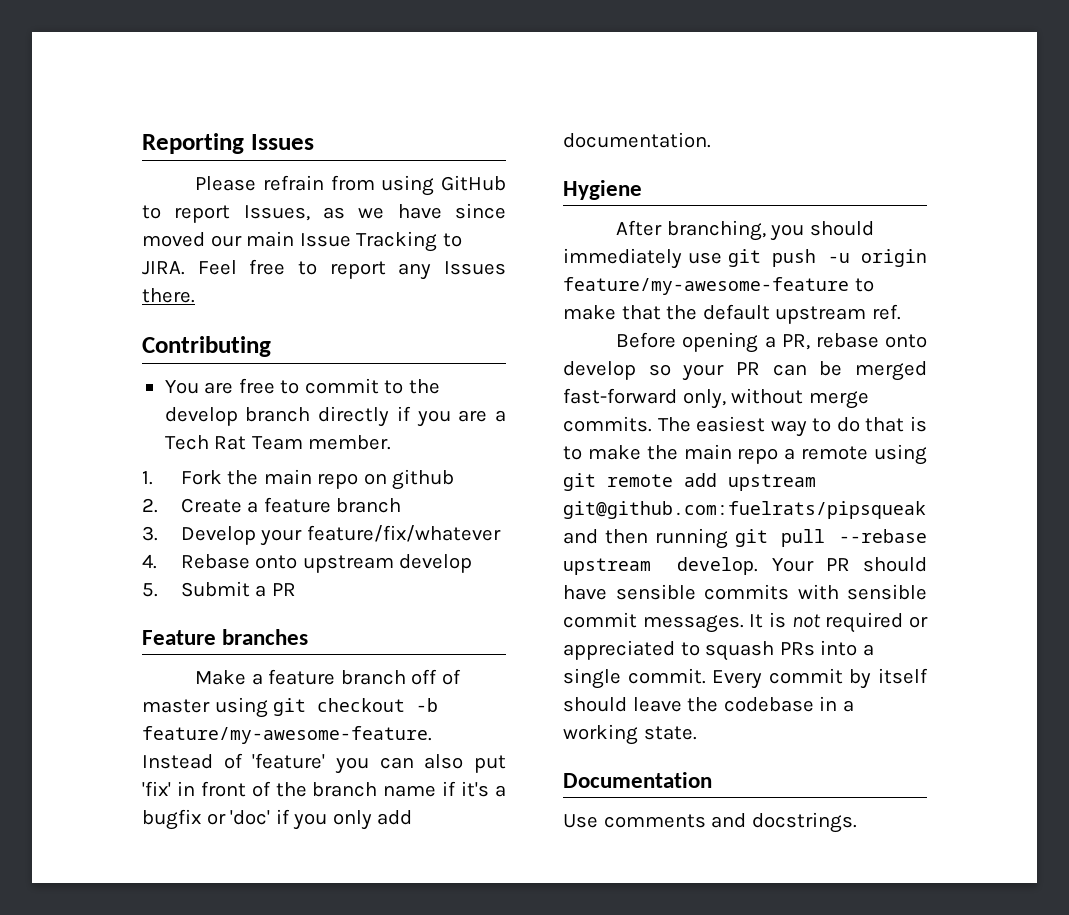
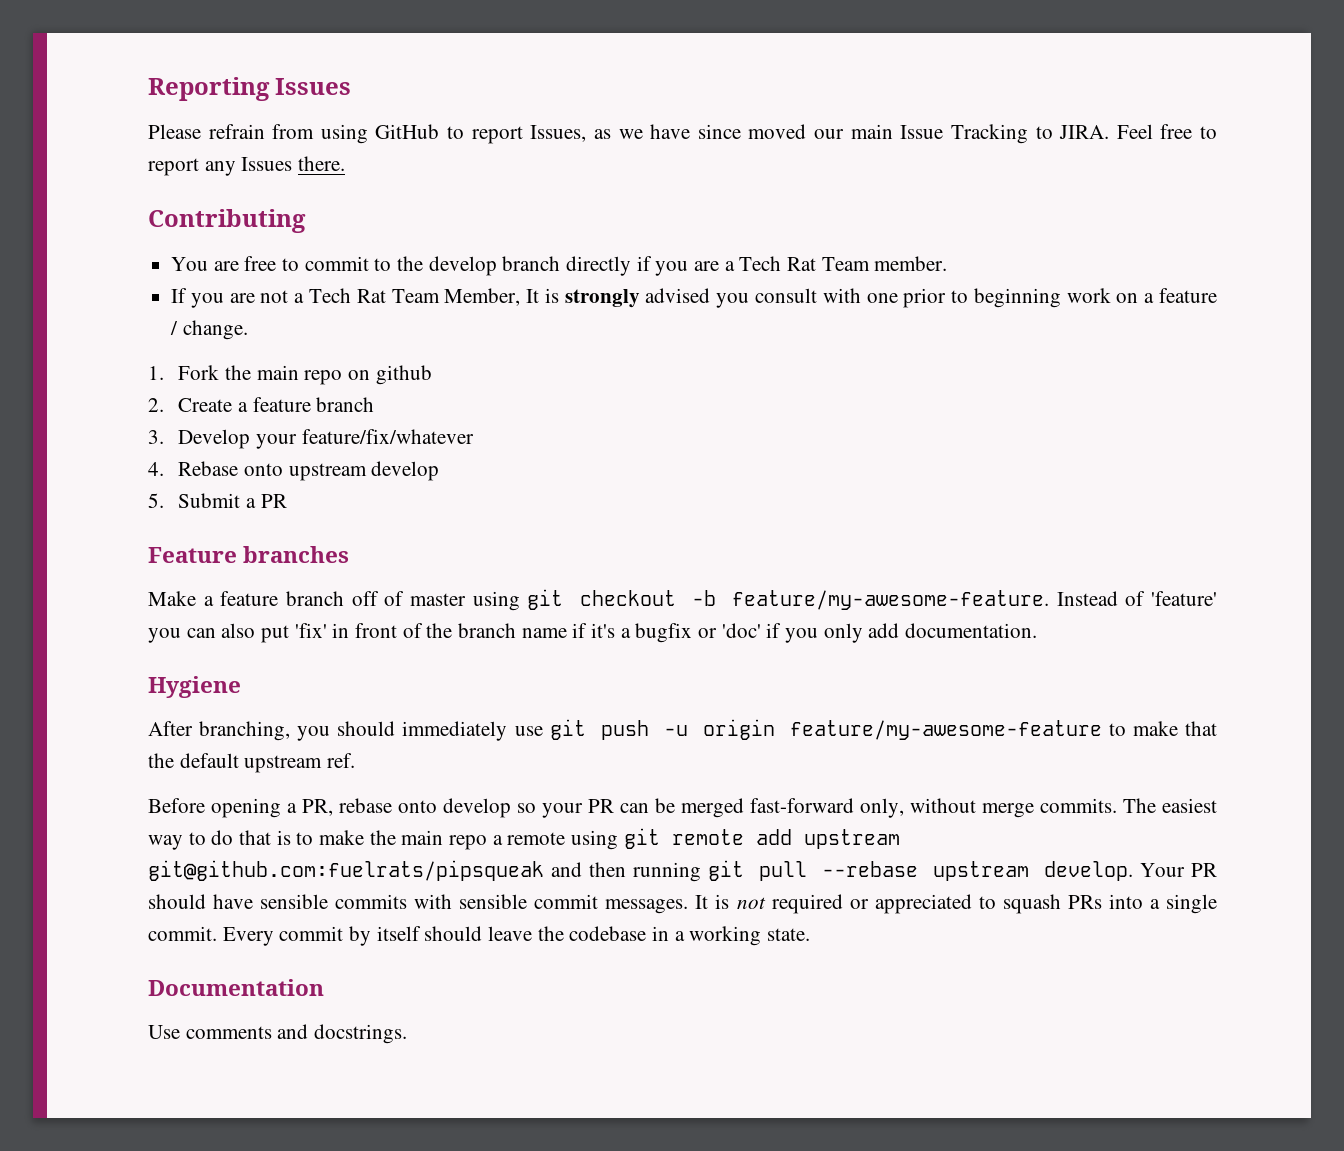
+ If you are not a Tech Rat Team Member, It is strongly advised you consult with one prior to beginning work on a feature / change.

